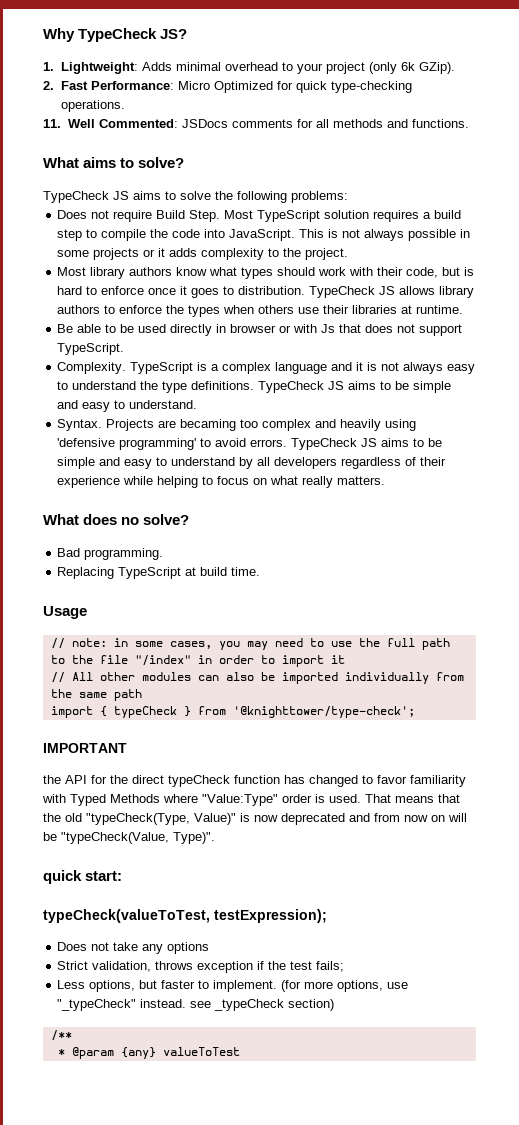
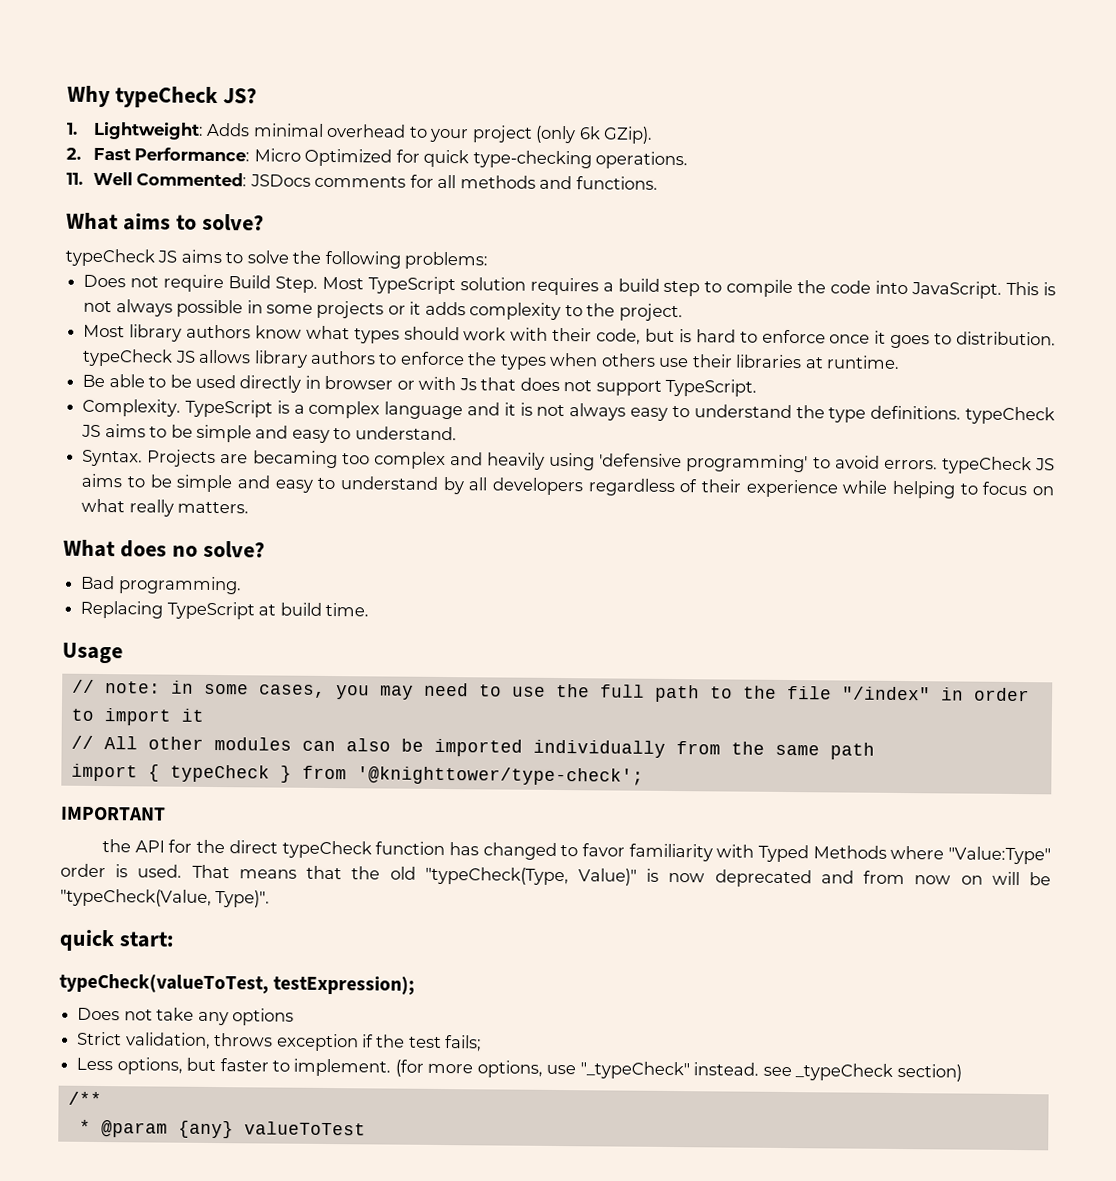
- Why TypeCheck JS?
+ Why typeCheck JS?
- TypeCheck JS aims to solve the following problems:
+ typeCheck JS aims to solve the following problems:
- Most library authors know what types should work with their code, but is hard to enforce once it goes to distribution. TypeCheck JS allows library authors to enforce the types when others use their libraries at runtime.
+ Most library authors know what types should work with their code, but is hard to enforce once it goes to distribution. typeCheck JS allows library authors to enforce the types when others use their libraries at runtime.
- TypeScript is a complex language and it is not always easy to understand the type definitions. TypeCheck JS aims to be simple and easy to understand.
+ TypeScript is a complex language and it is not always easy to understand the type definitions. typeCheck JS aims to be simple and easy to understand.
- Projects are becaming too complex and heavily using 'defensive programming' to avoid errors. TypeCheck JS aims to be simple and easy to understand by all developers regardless of their experience while helping to focus on what really matters.
+ Projects are becaming too complex and heavily using 'defensive programming' to avoid errors. typeCheck JS aims to be simple and easy to understand by all developers regardless of their experience while helping to focus on what really matters.

